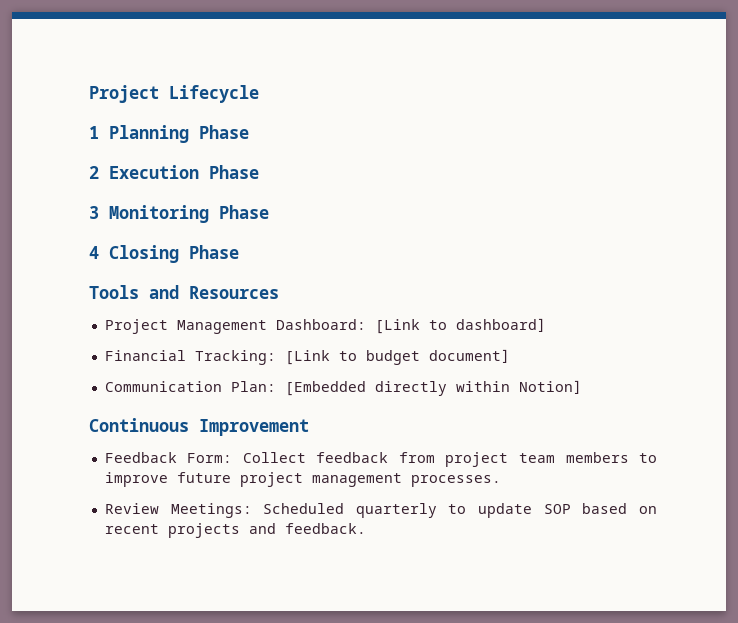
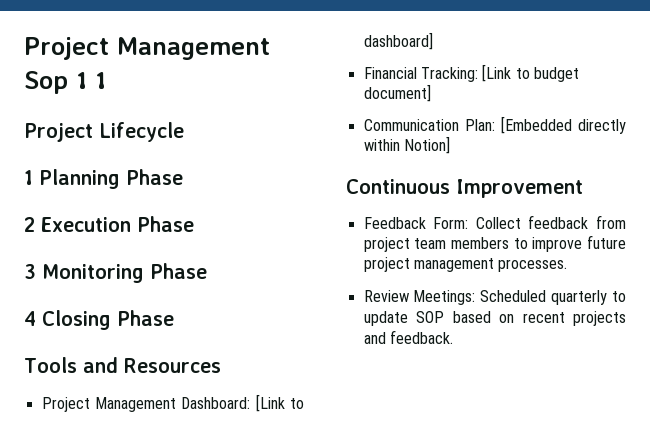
+ Project Management Sop 1 1

